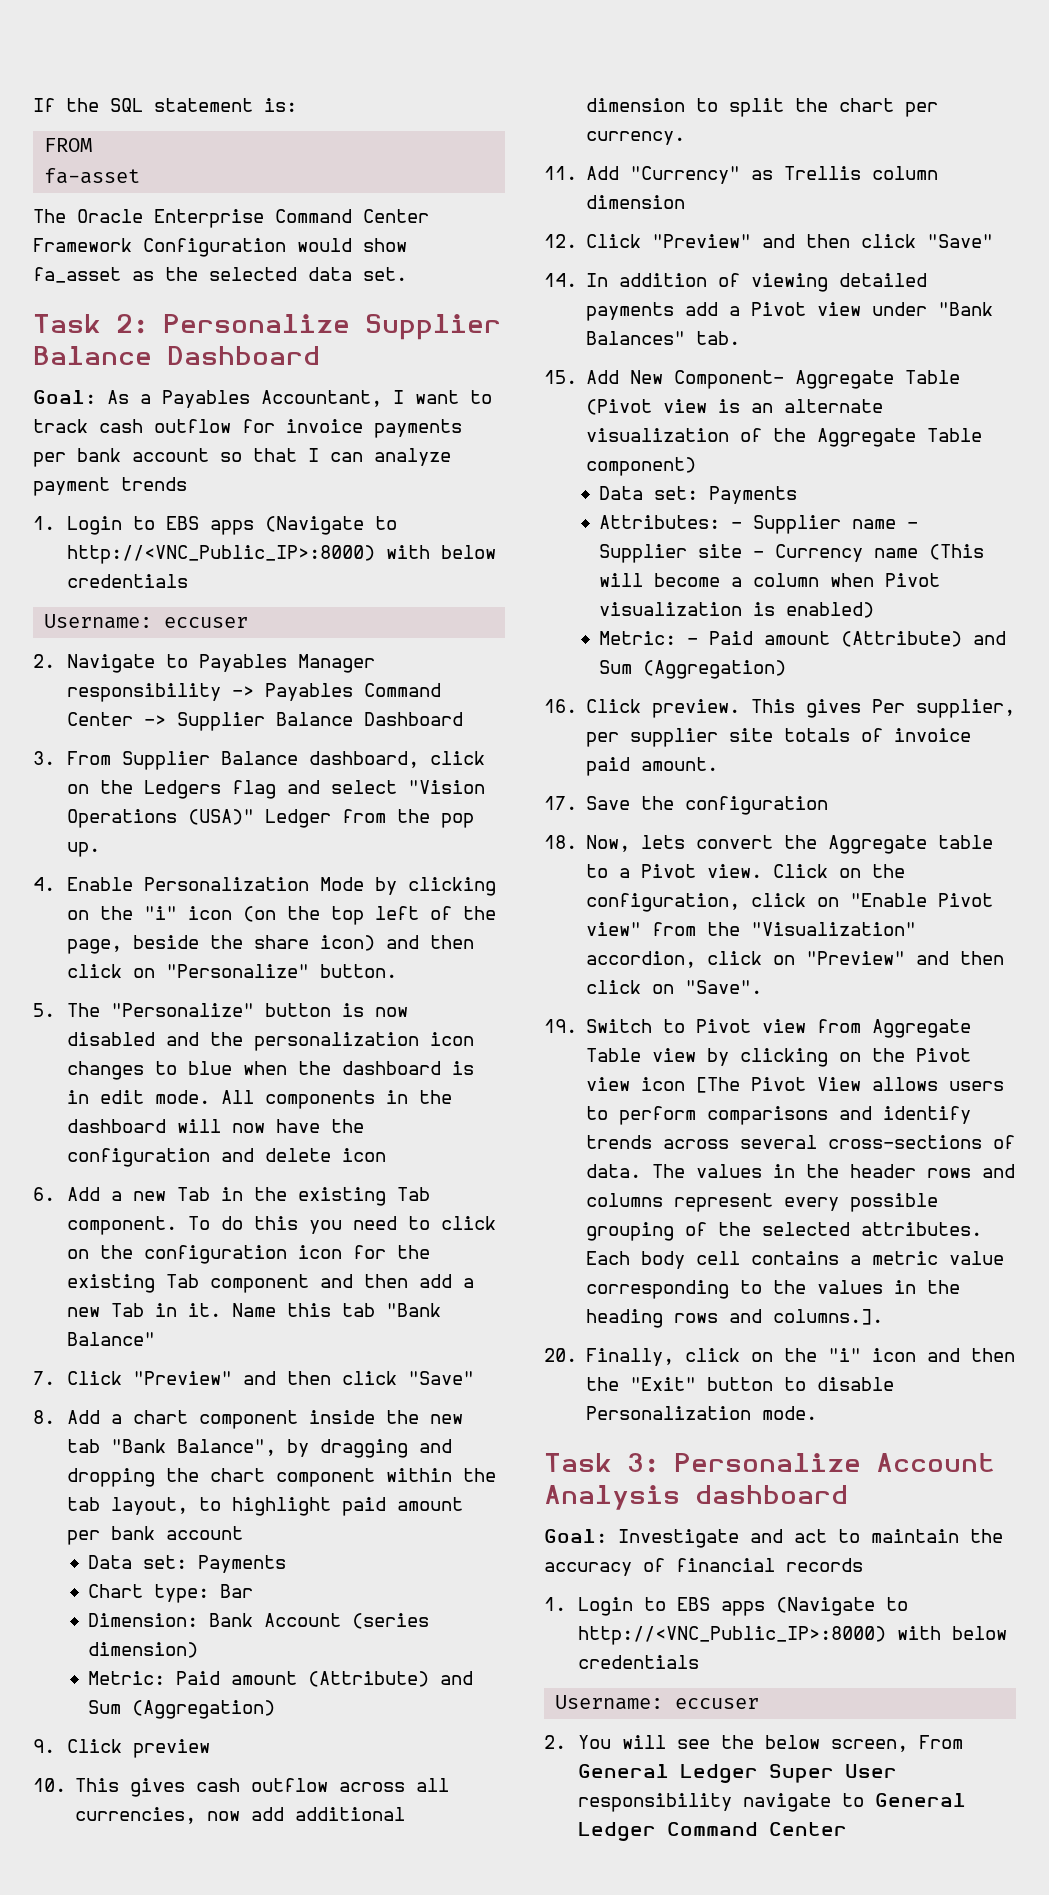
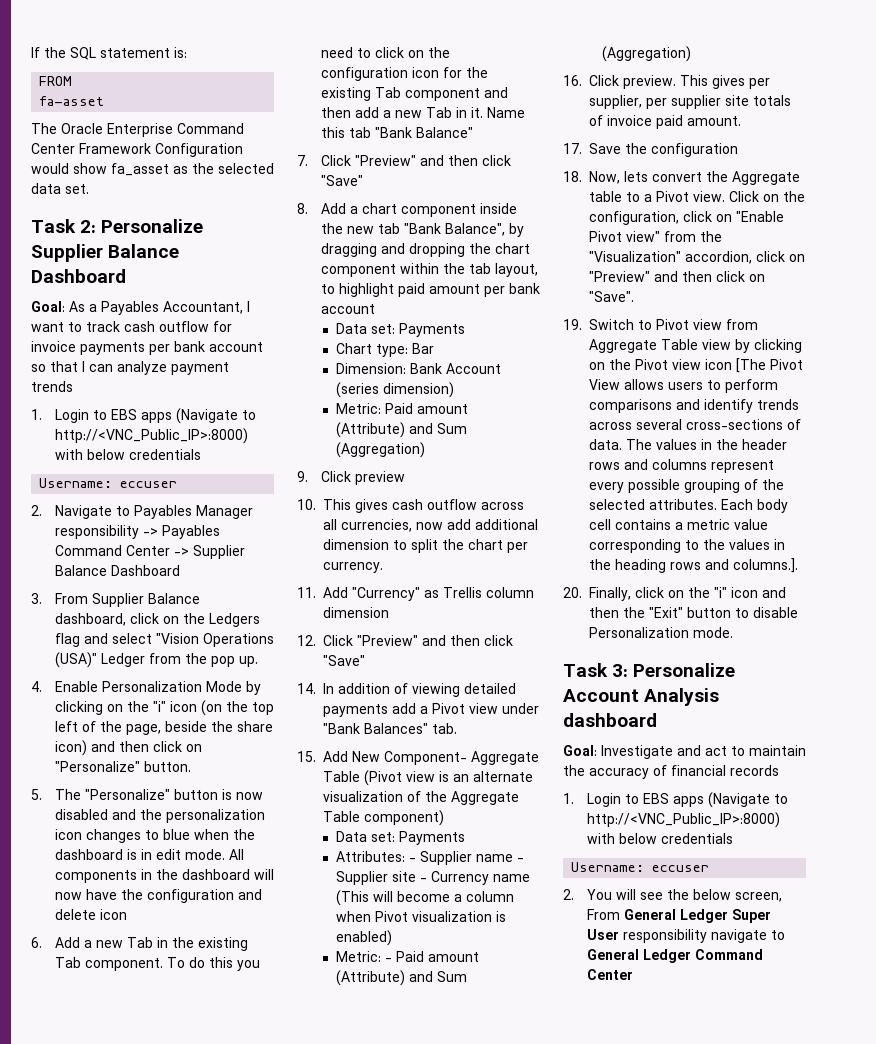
- This gives Per supplier, per supplier site totals of invoice paid amount.
+ This gives per supplier, per supplier site totals of invoice paid amount.

